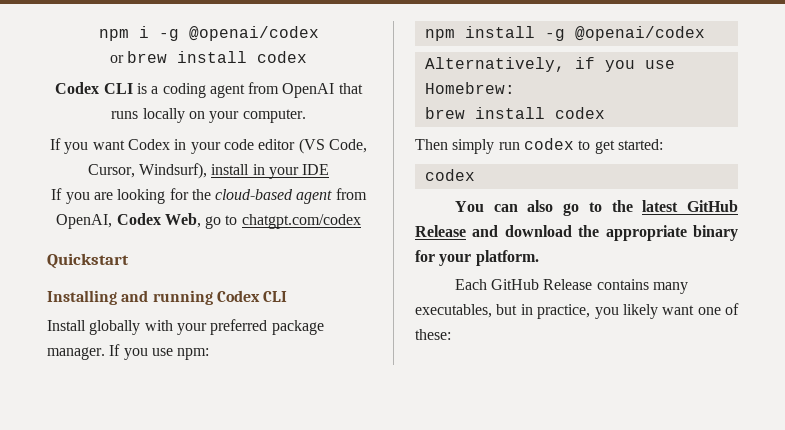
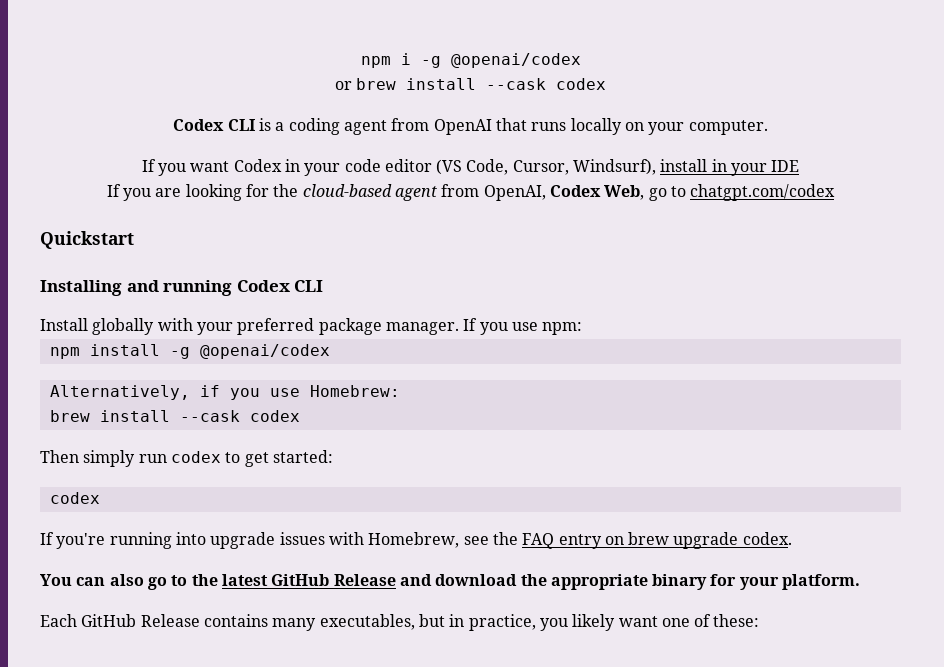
- or brew install codex
+ or brew install --cask codex
  Alternatively, if you use Homebrew:
- brew install codex
+ brew install --cask codex
+ If you're running into upgrade issues with Homebrew, see the FAQ entry on brew upgrade codex.

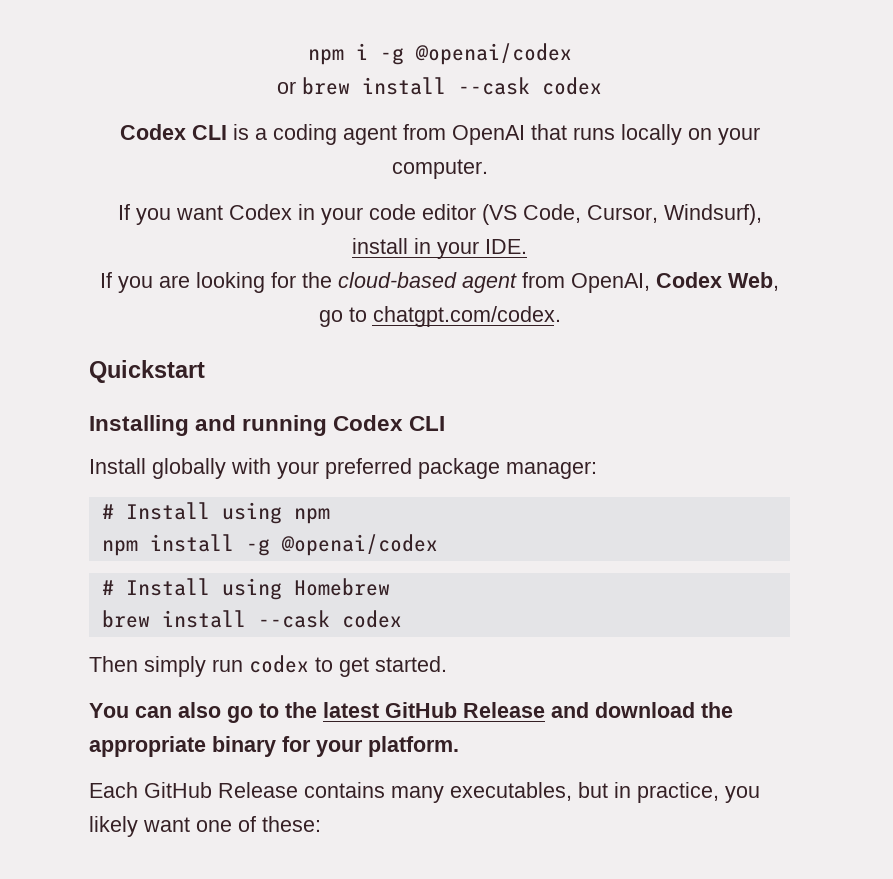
- If you want Codex in your code editor (VS Code, Cursor, Windsurf), install in your IDE
+ If you want Codex in your code editor (VS Code, Cursor, Windsurf), install in your IDE.
- If you are looking for the cloud-based agent from OpenAI, Codex Web, go to chatgpt.com/codex
+ If you are looking for the cloud-based agent from OpenAI, Codex Web, go to chatgpt.com/codex.
- Install globally with your preferred package manager. If you use npm:
+ Install globally with your preferred package manager:
+ # Install using npm
- Alternatively, if you use Homebrew:
+ # Install using Homebrew
- Then simply run codex to get started:
- codex
- If you're running into upgrade issues with Homebrew, see the FAQ entry on brew upgrade codex.
+ Then simply run codex to get started.

